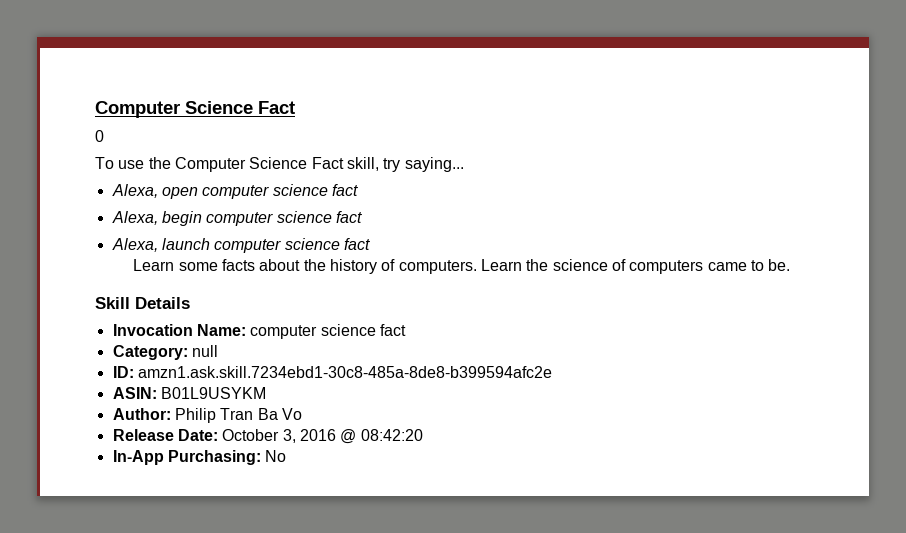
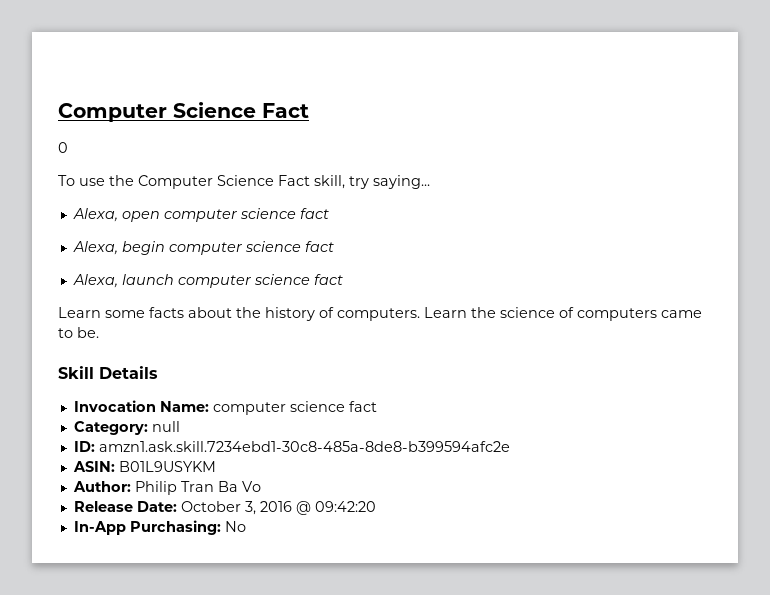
- Release Date: October 3, 2016 @ 08:42:20
+ Release Date: October 3, 2016 @ 09:42:20

